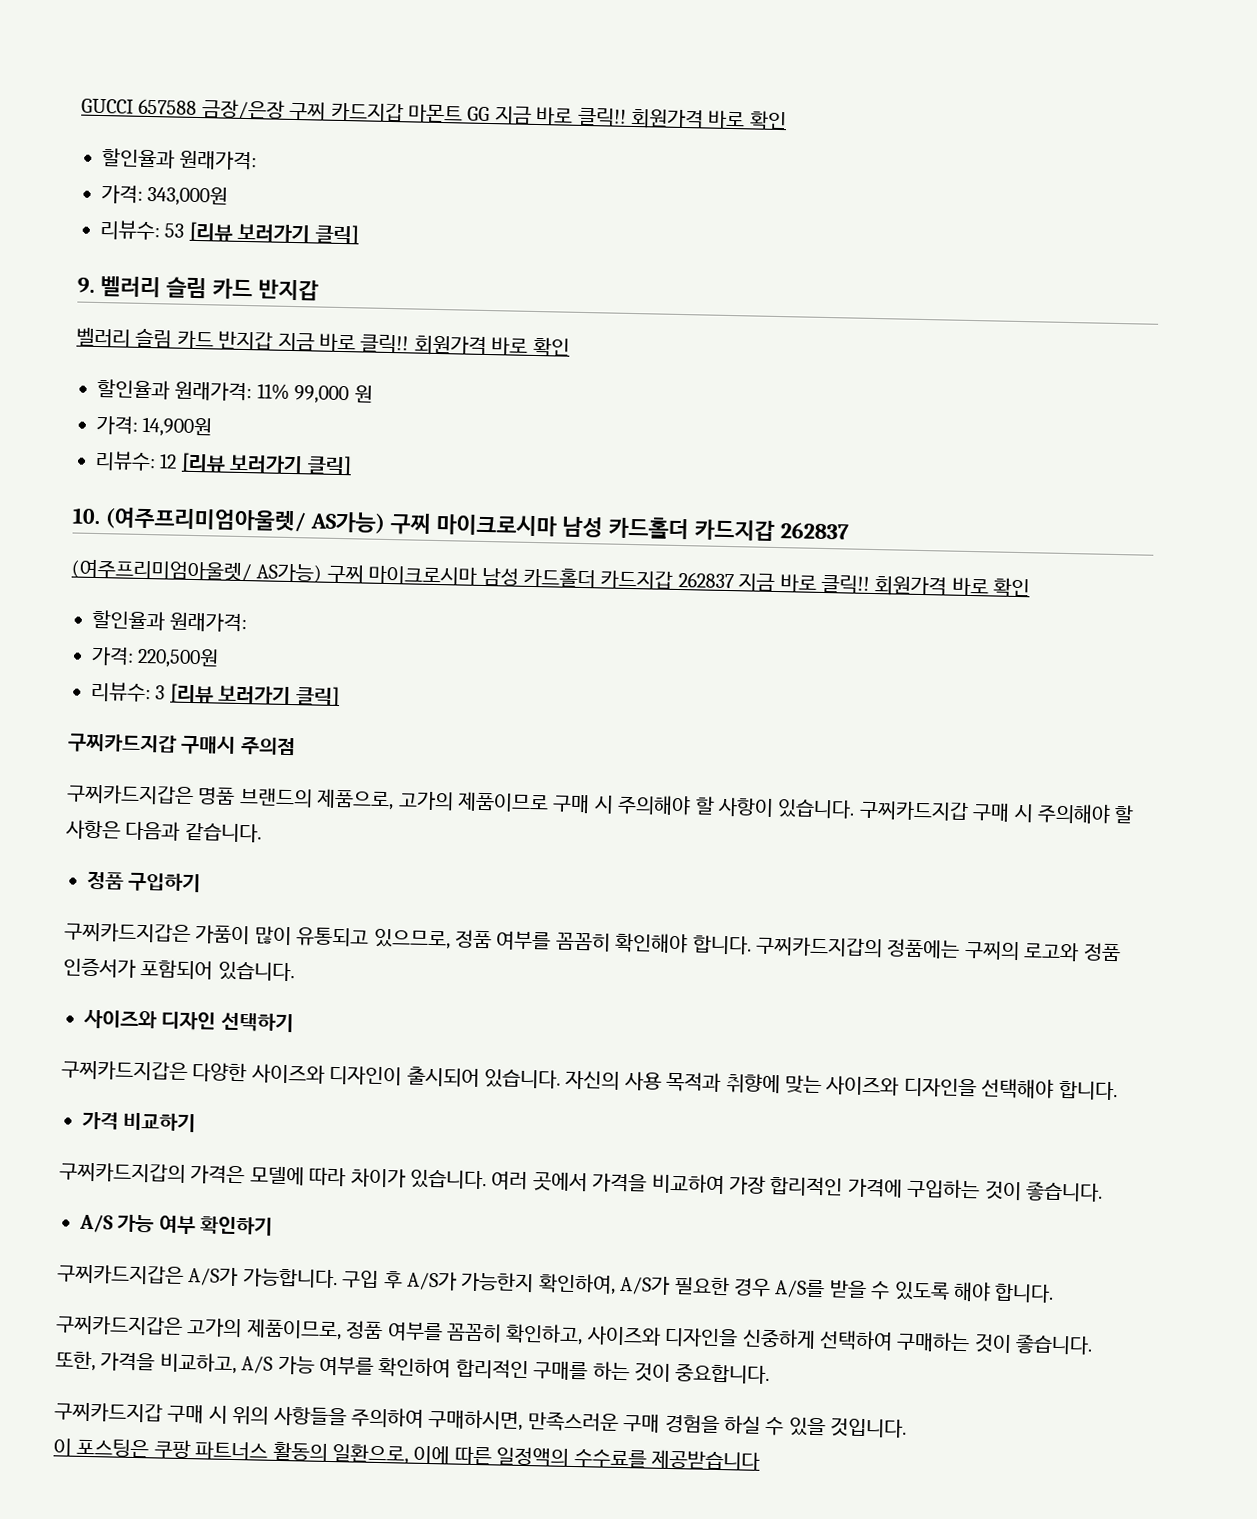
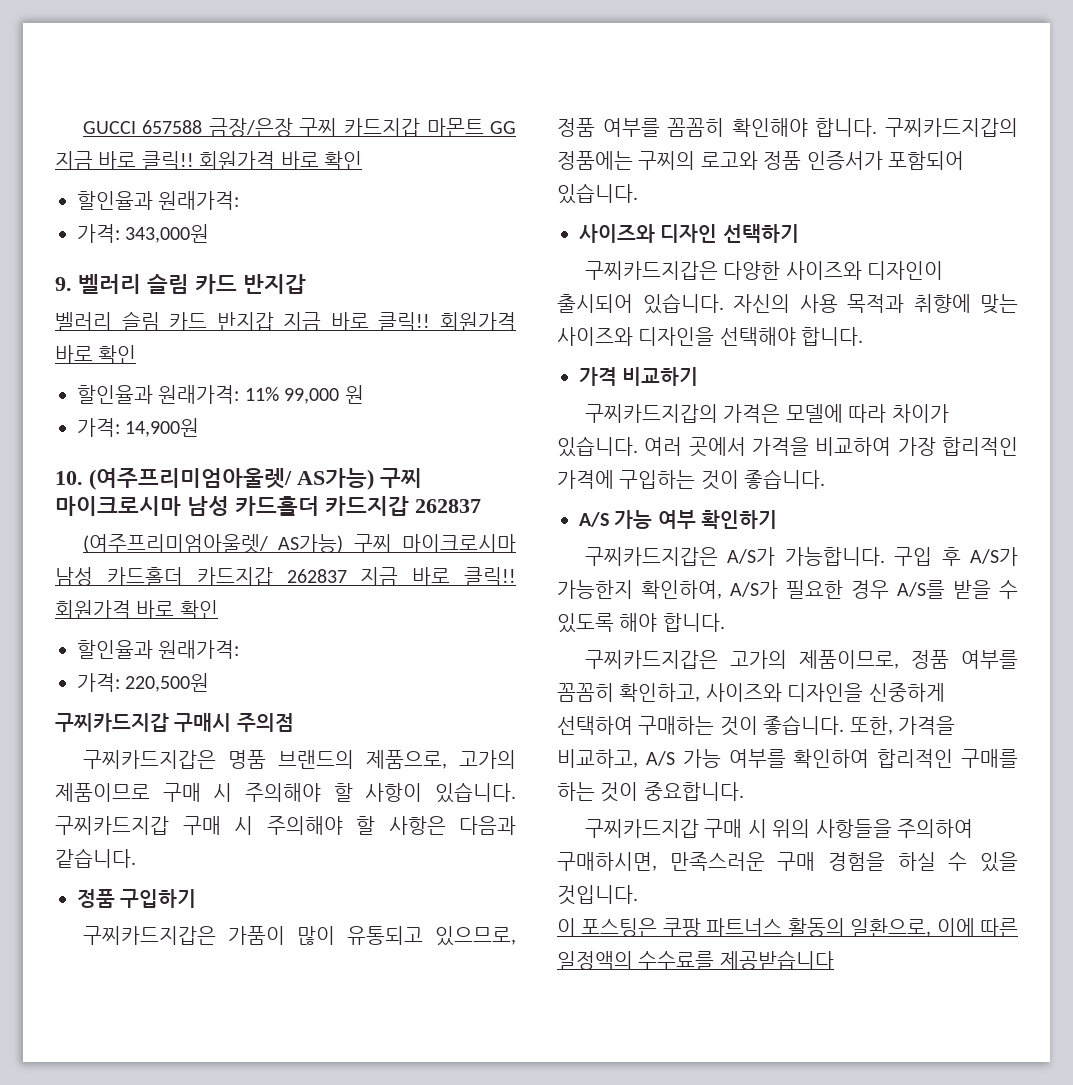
- 리뷰수: 53 [리뷰 보러가기 클릭]
- 리뷰수: 12 [리뷰 보러가기 클릭]
- 리뷰수: 3 [리뷰 보러가기 클릭]

